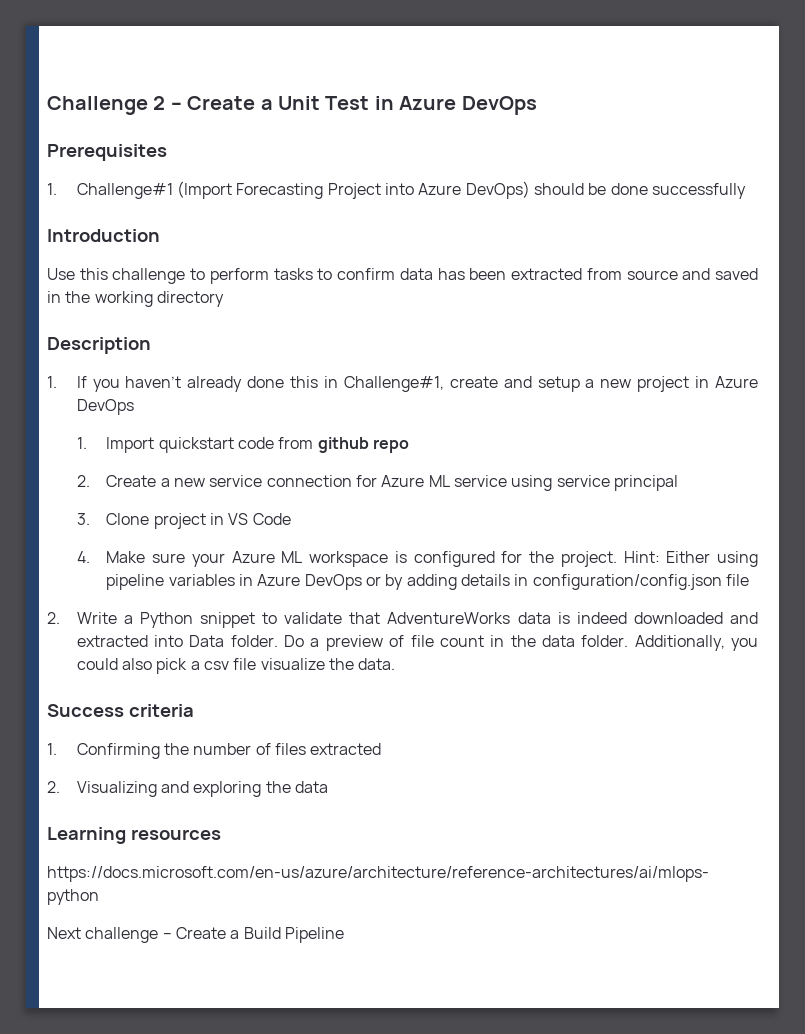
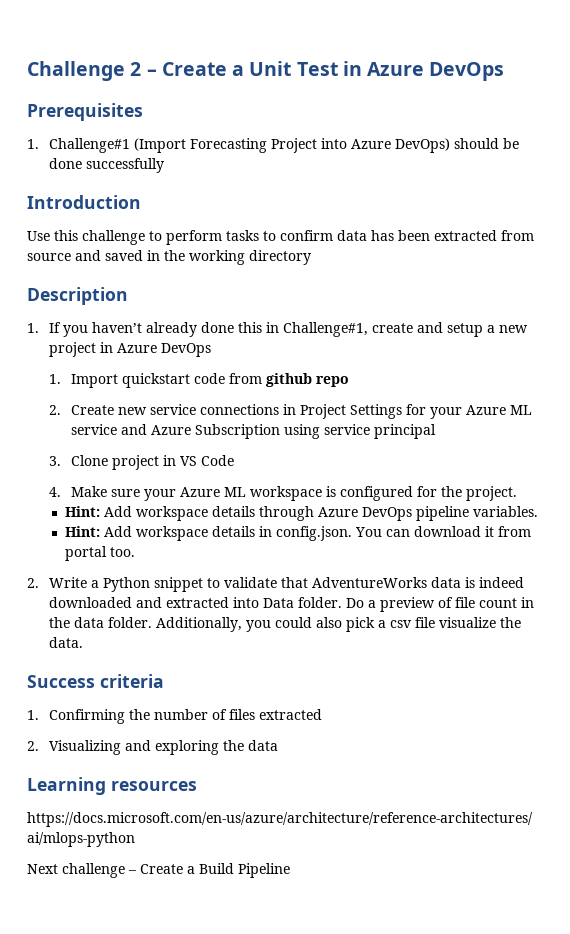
- 2. Create a new service connection for Azure ML service using service principal
+ 2. Create new service connections in Project Settings for your Azure ML service and Azure Subscription using service principal
- 4. Make sure your Azure ML workspace is configured for the project. Hint: Either using pipeline variables in Azure DevOps or by adding details in configuration/config.json file
+ 4. Make sure your Azure ML workspace is configured for the project.
+ Hint: Add workspace details through Azure DevOps pipeline variables.
+ Hint: Add workspace details in config.json. You can download it from portal too.

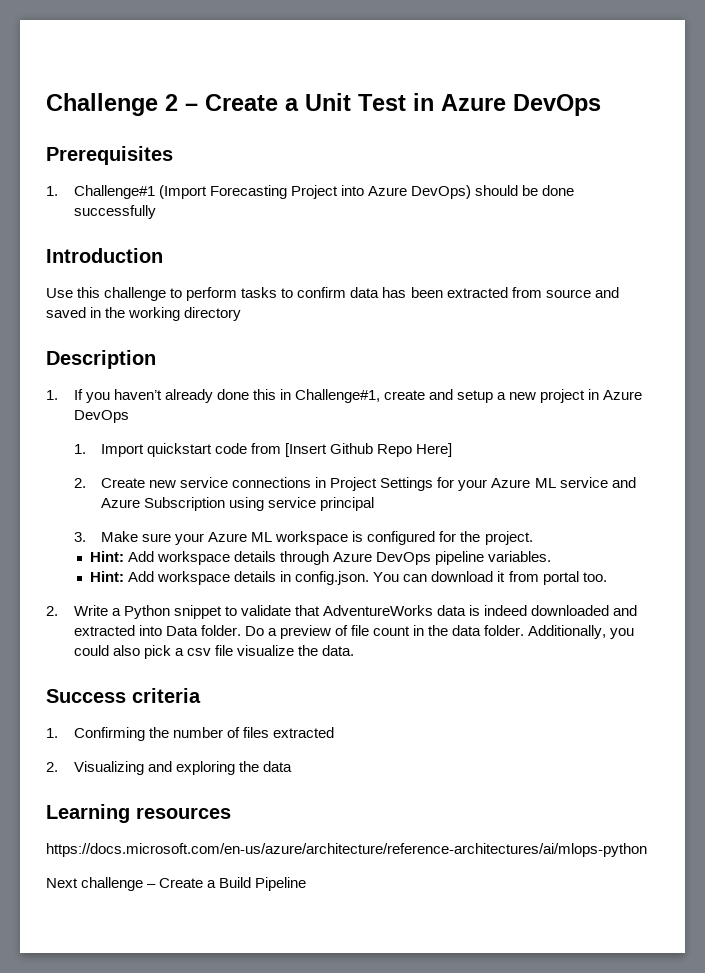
- 1. Import quickstart code from github repo
+ 1. Import quickstart code from [Insert Github Repo Here]
- 3. Clone project in VS Code
- 4. Make sure your Azure ML workspace is configured for the project.
+ 3. Make sure your Azure ML workspace is configured for the project.

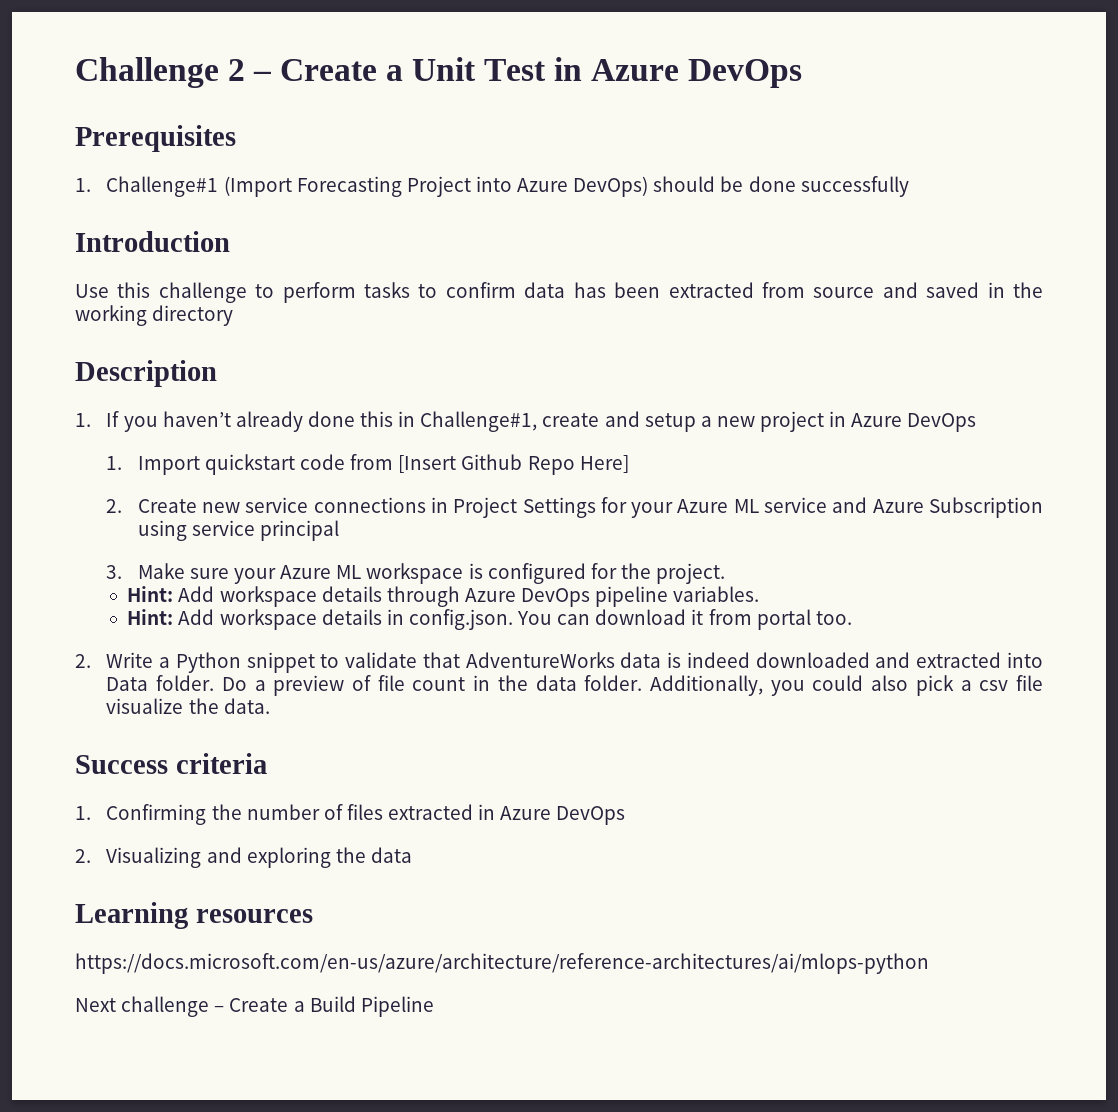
- 1. Confirming the number of files extracted
+ 1. Confirming the number of files extracted in Azure DevOps

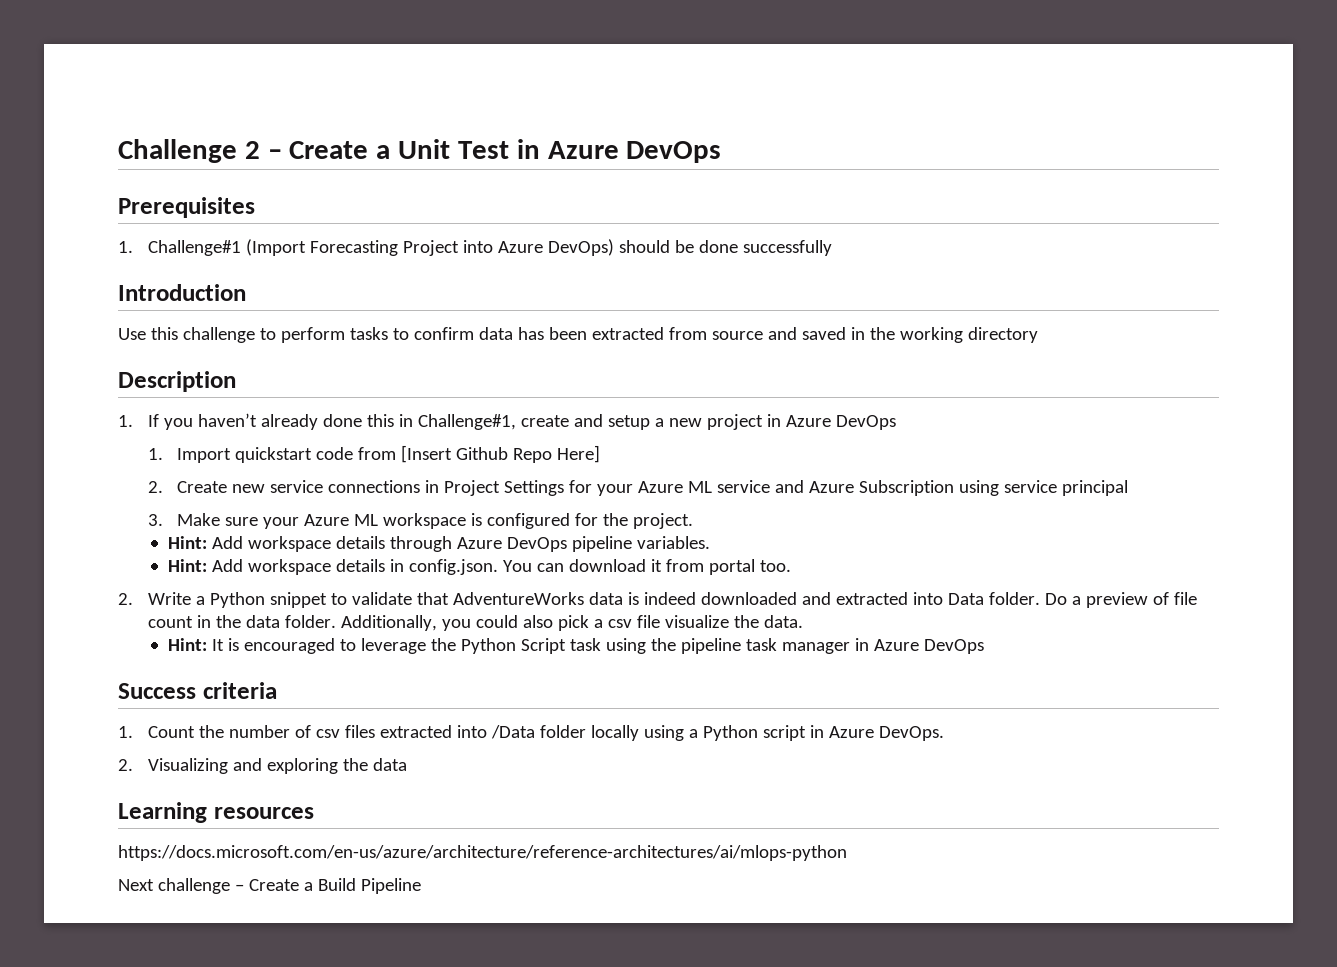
+ Hint: It is encouraged to leverage the Python Script task using the pipeline task manager in Azure DevOps
- 1. Confirming the number of files extracted in Azure DevOps
+ 1. Count the number of csv files extracted into /Data folder locally using a Python script in Azure DevOps.

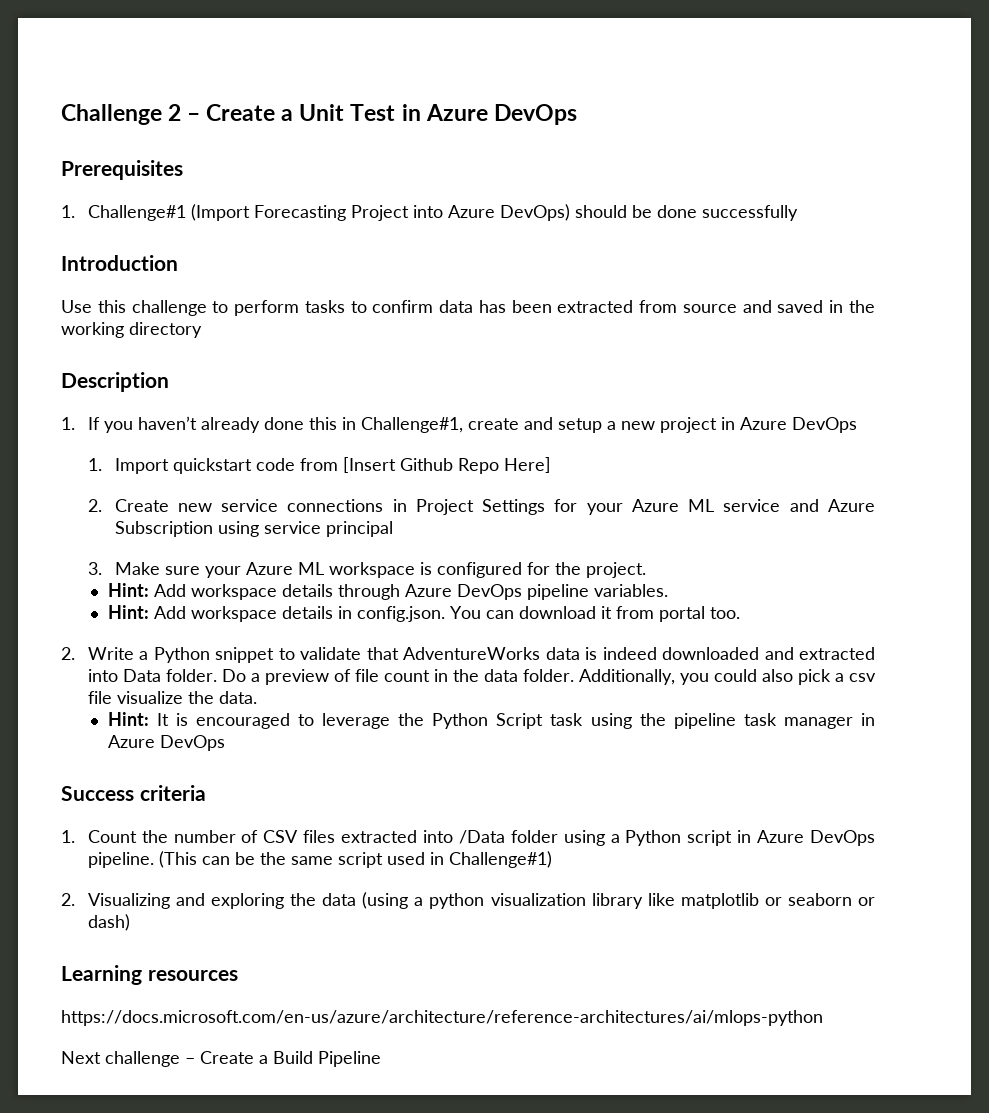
- 1. Count the number of csv files extracted into /Data folder locally using a Python script in Azure DevOps.
+ 1. Count the number of CSV files extracted into /Data folder using a Python script in Azure DevOps pipeline. (This can be the same script used in Challenge#1)
- 2. Visualizing and exploring the data
+ 2. Visualizing and exploring the data (using a python visualization library like matplotlib or seaborn or dash)

